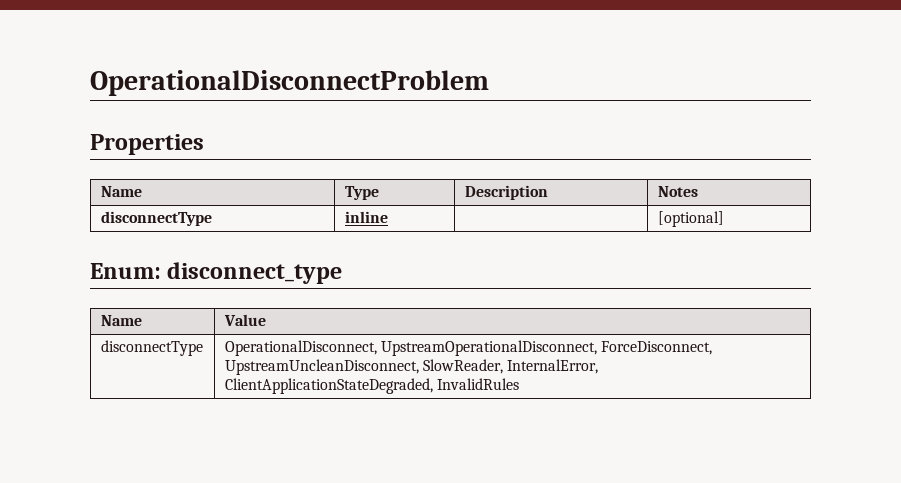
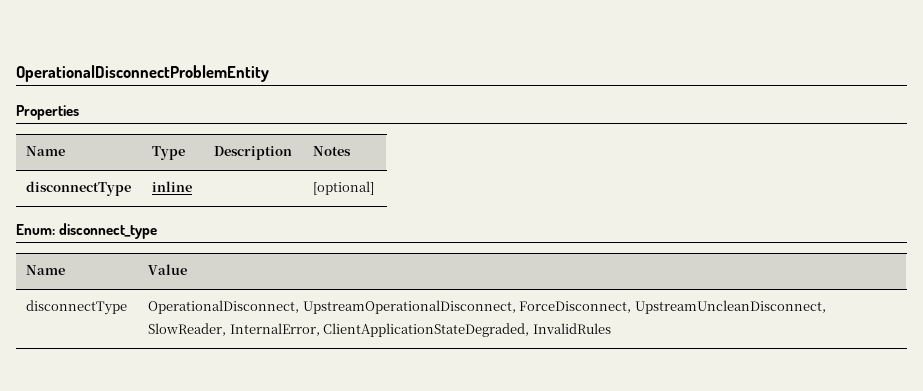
- OperationalDisconnectProblem
+ OperationalDisconnectProblemEntity

